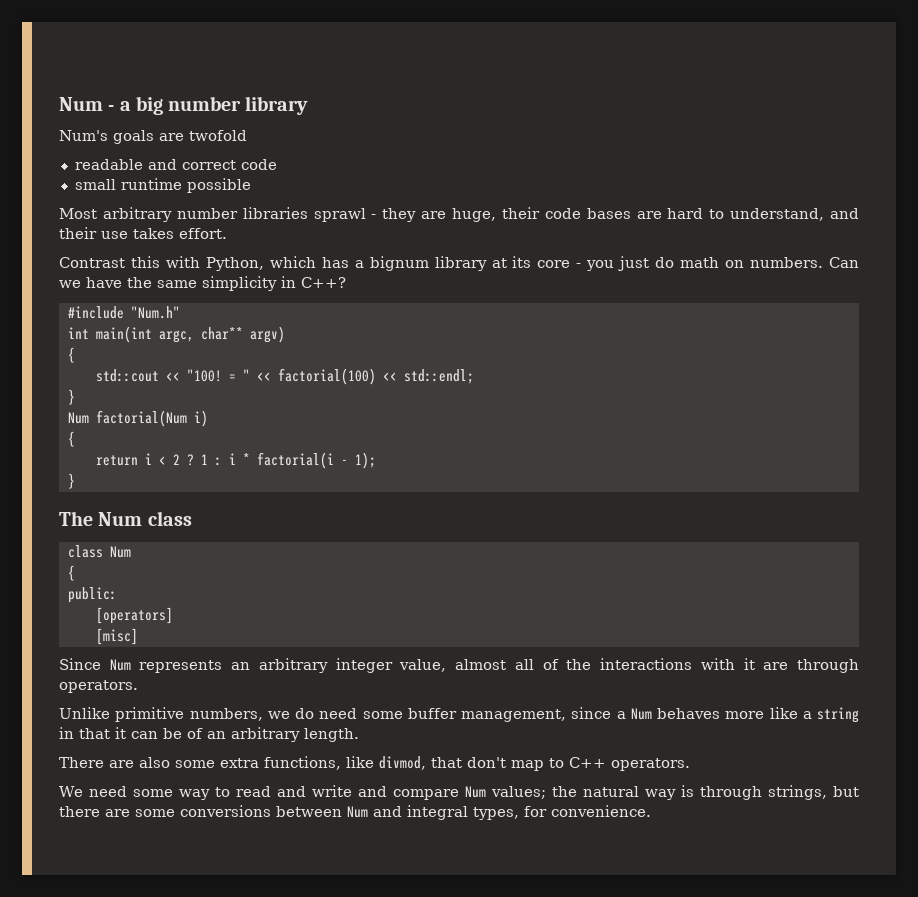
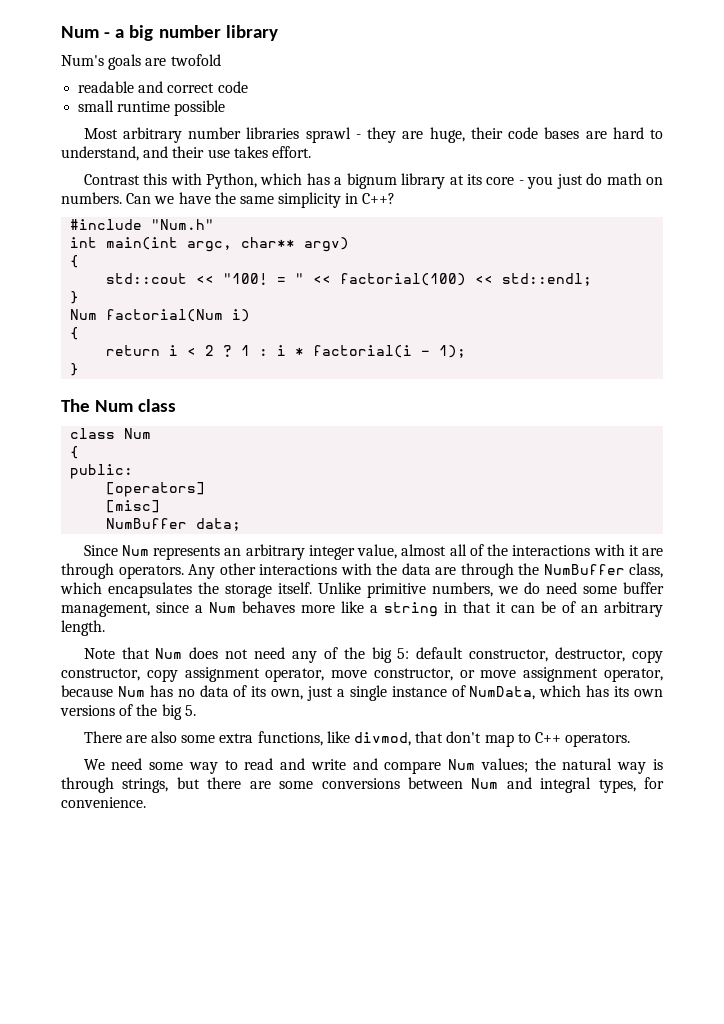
+ NumBuffer data;
- Since Num represents an arbitrary integer value, almost all of the interactions with it are through operators.
- Unlike primitive numbers, we do need some buffer management, since a Num behaves more like a string in that it can be of an arbitrary length.
+ Since Num represents an arbitrary integer value, almost all of the interactions with it are through operators. Any other interactions with the data are through the NumBuffer class, which encapsulates the storage itself. Unlike primitive numbers, we do need some buffer management, since a Num behaves more like a string in that it can be of an arbitrary length.
+ Note that Num does not need any of the big 5: default constructor, destructor, copy constructor, copy assignment operator, move constructor, or move assignment operator, because Num has no data of its own, just a single instance of NumData, which has its own versions of the big 5.

